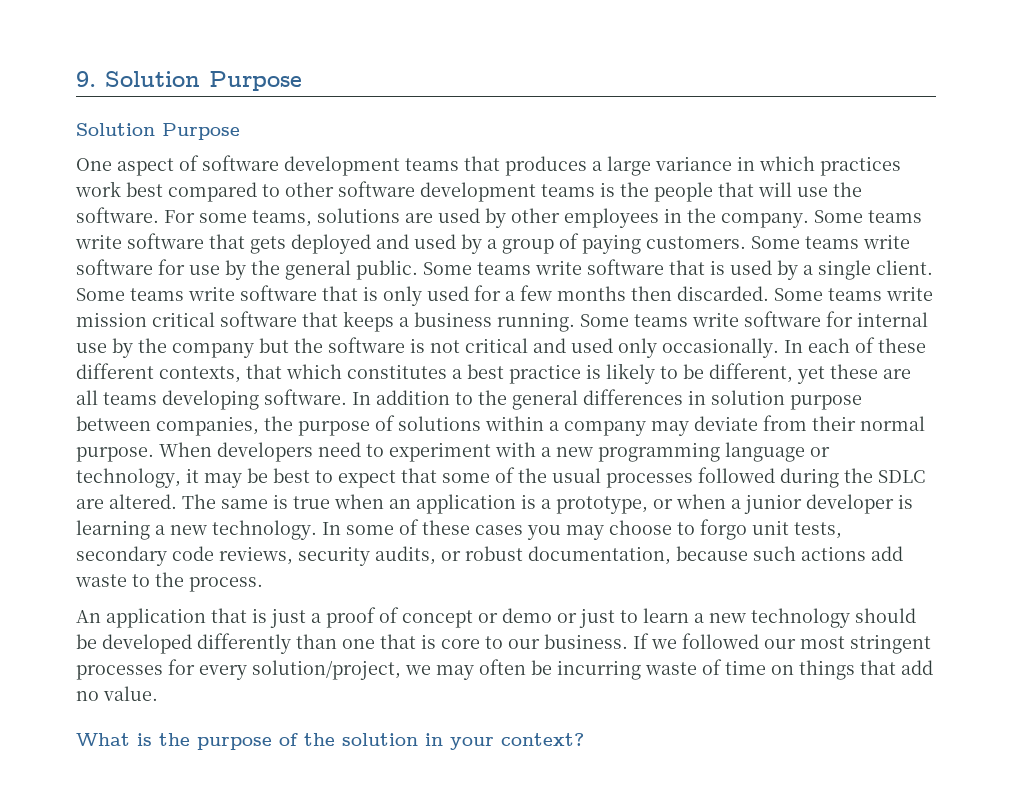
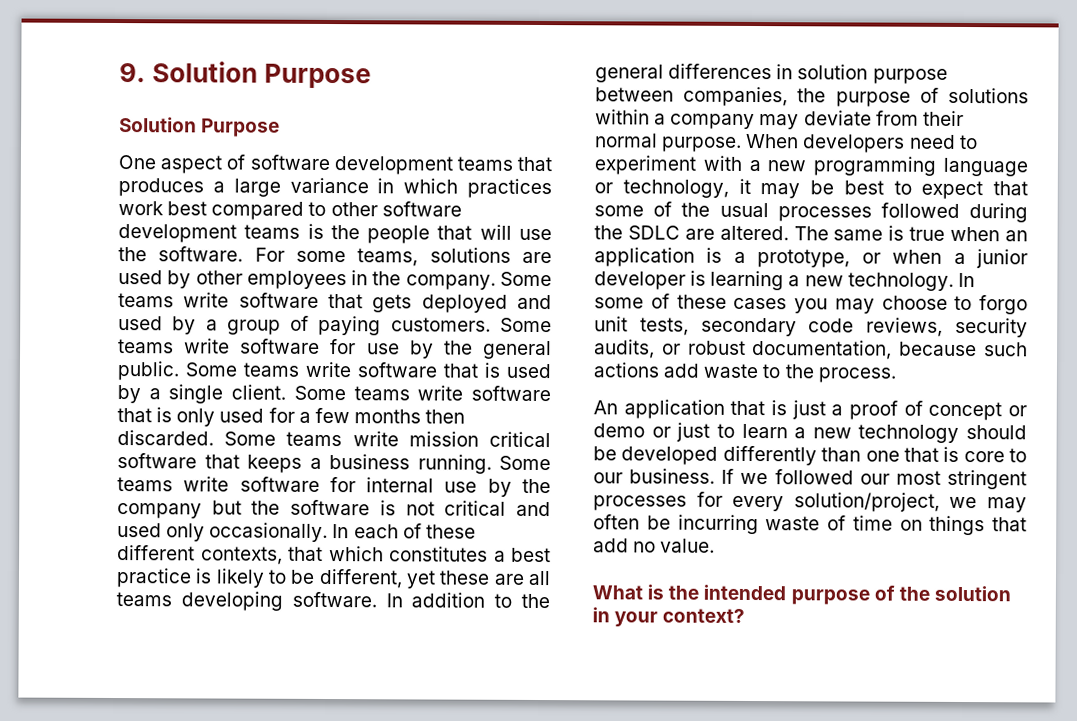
- What is the purpose of the solution in your context?
+ What is the intended purpose of the solution in your context?

